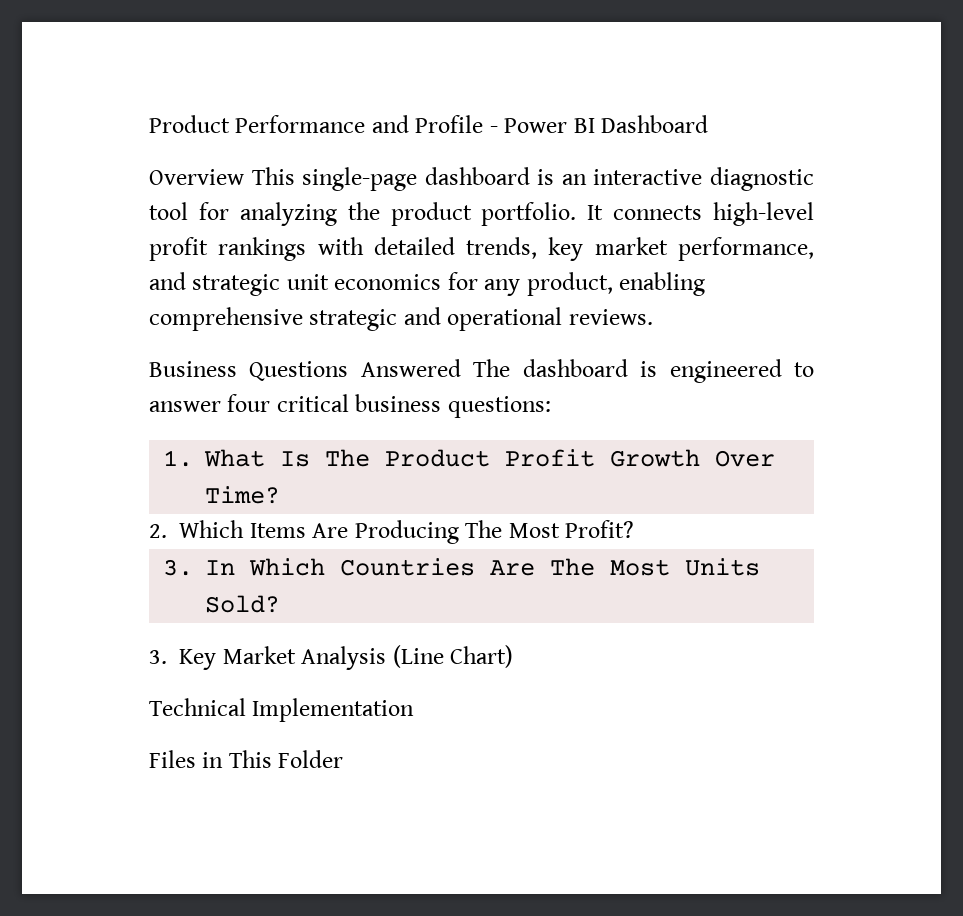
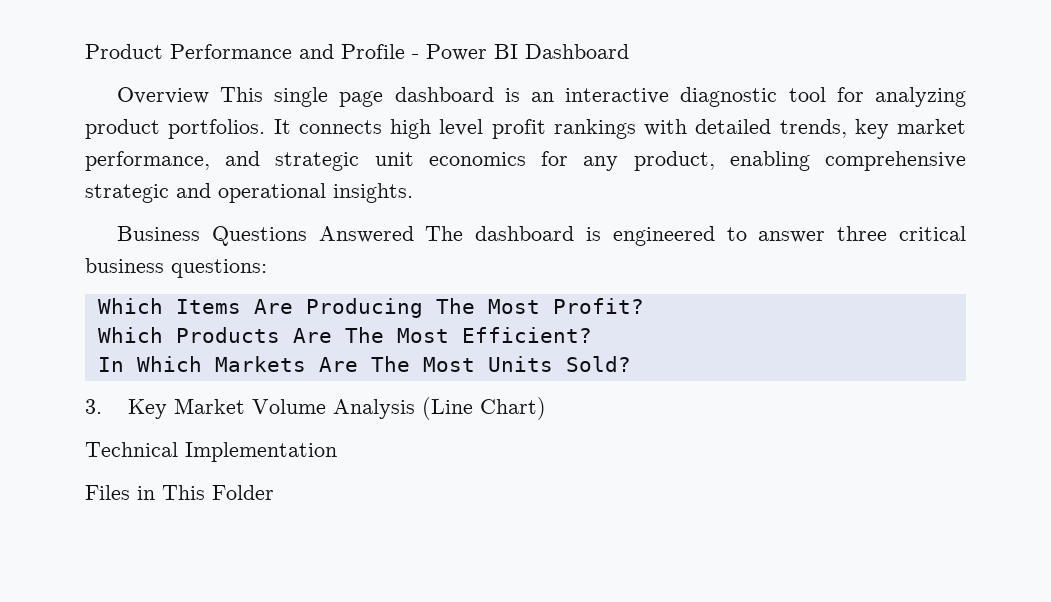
- Overview This single-page dashboard is an interactive diagnostic tool for analyzing the product portfolio. It connects high-level profit rankings with detailed trends, key market performance, and strategic unit economics for any product, enabling comprehensive strategic and operational reviews.
+ Overview This single page dashboard is an interactive diagnostic tool for analyzing product portfolios. It connects high level profit rankings with detailed trends, key market performance, and strategic unit economics for any product, enabling comprehensive strategic and operational insights.
- Business Questions Answered The dashboard is engineered to answer four critical business questions:
+ Business Questions Answered The dashboard is engineered to answer three critical business questions:
- 1. What Is The Product Profit Growth Over Time?
- 2. Which Items Are Producing The Most Profit?
+ Which Items Are Producing The Most Profit?
- 3. In Which Countries Are The Most Units Sold?
+ Which Products Are The Most Efficient?
+ In Which Markets Are The Most Units Sold?
- 3. Key Market Analysis (Line Chart)
+ 3. Key Market Volume Analysis (Line Chart)

